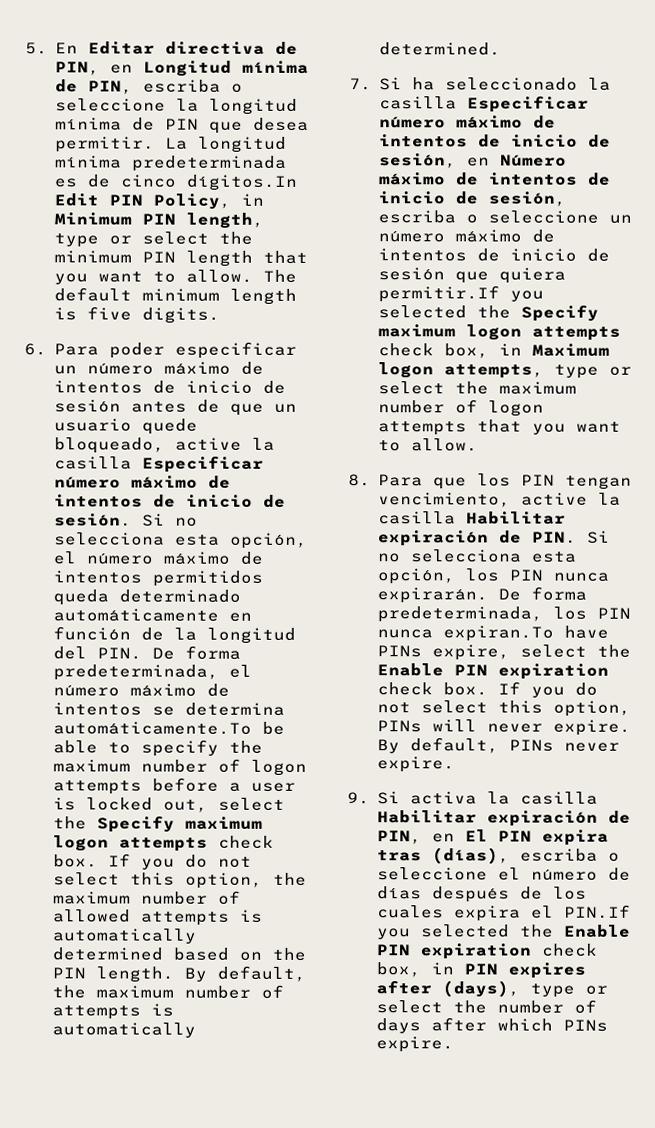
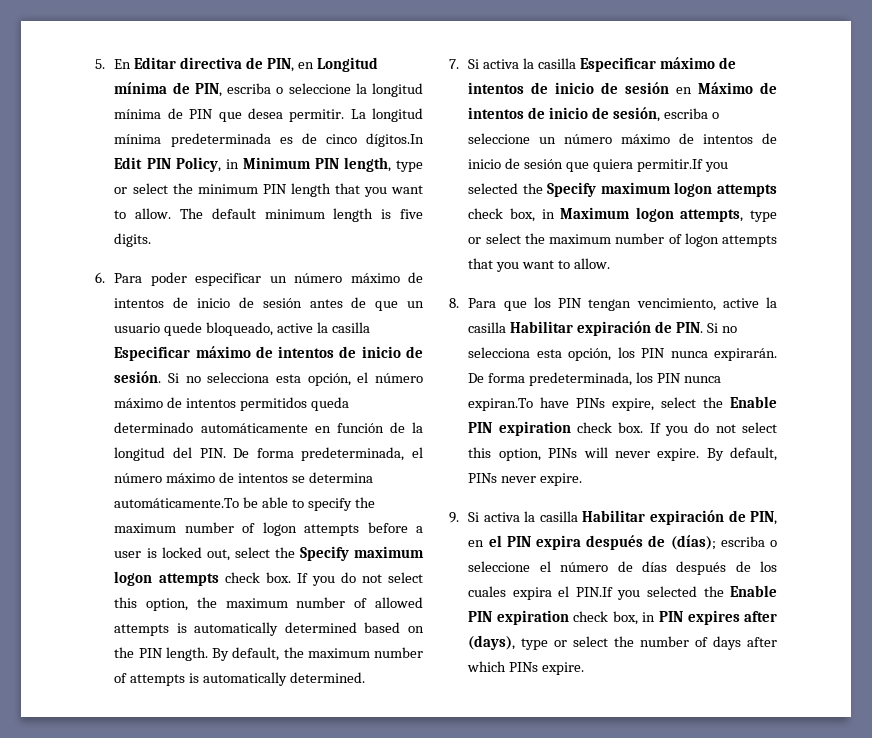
- 6. Para poder especificar un número máximo de intentos de inicio de sesión antes de que un usuario quede bloqueado, active la casilla Especificar número máximo de intentos de inicio de sesión.
+ 6. Para poder especificar un número máximo de intentos de inicio de sesión antes de que un usuario quede bloqueado, active la casilla Especificar máximo de intentos de inicio de sesión.
- 7. Si ha seleccionado la casilla Especificar número máximo de intentos de inicio de sesión, en Número máximo de intentos de inicio de sesión, escriba o seleccione un número máximo de intentos de inicio de sesión que quiera permitir.If you selected the Specify maximum logon attempts check box, in Maximum logon attempts, type or select the maximum number of logon attempts that you want to allow.
+ 7. Si activa la casilla Especificar máximo de intentos de inicio de sesión en Máximo de intentos de inicio de sesión, escriba o seleccione un número máximo de intentos de inicio de sesión que quiera permitir.If you selected the Specify maximum logon attempts check box, in Maximum logon attempts, type or select the maximum number of logon attempts that you want to allow.
- 9. Si activa la casilla Habilitar expiración de PIN, en El PIN expira tras (días), escriba o seleccione el número de días después de los cuales expira el PIN.If you selected the Enable PIN expiration check box, in PIN expires after (days), type or select the number of days after which PINs expire.
+ 9. Si activa la casilla Habilitar expiración de PIN, en el PIN expira después de (días); escriba o seleccione el número de días después de los cuales expira el PIN.If you selected the Enable PIN expiration check box, in PIN expires after (days), type or select the number of days after which PINs expire.

